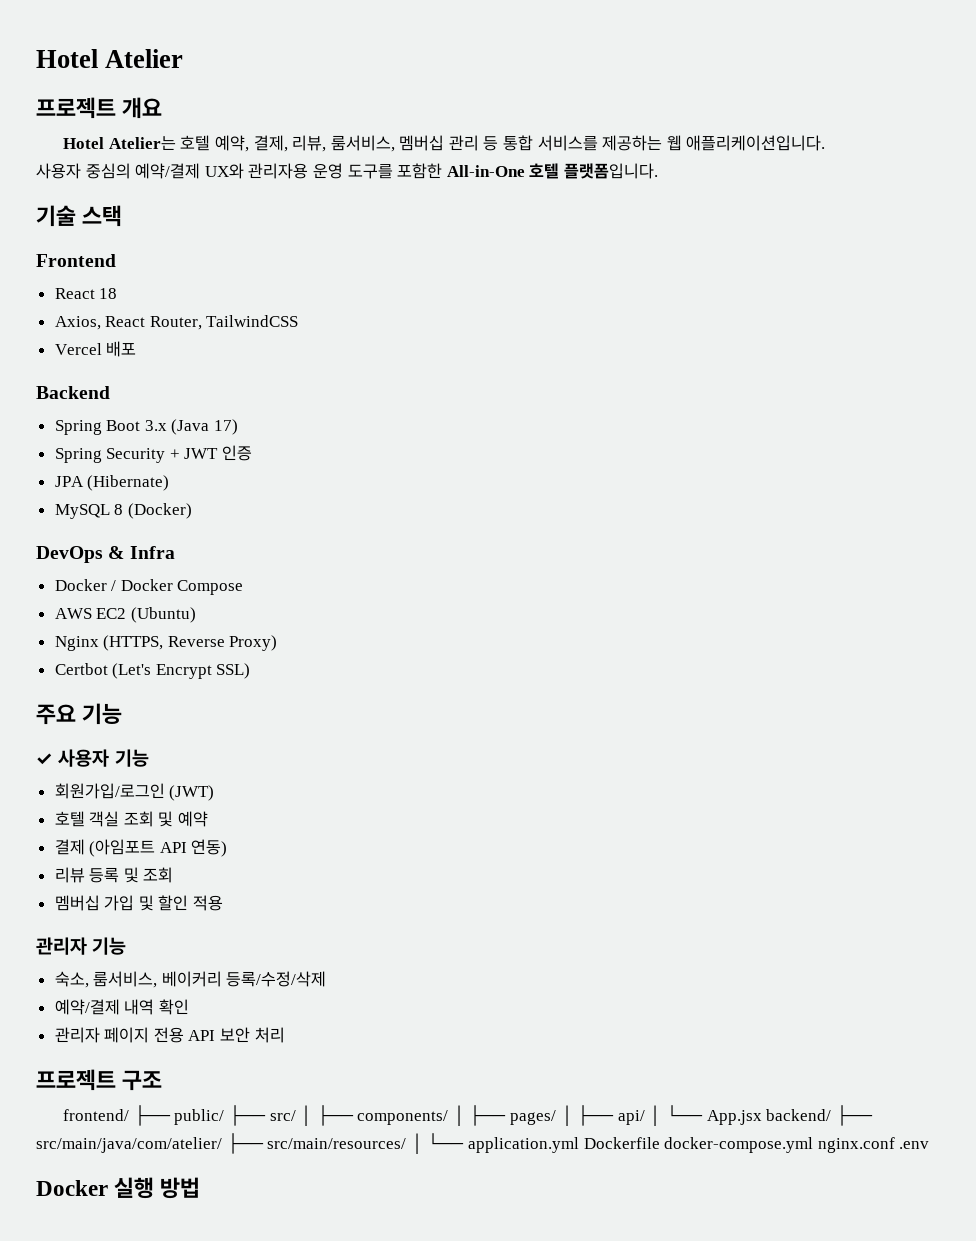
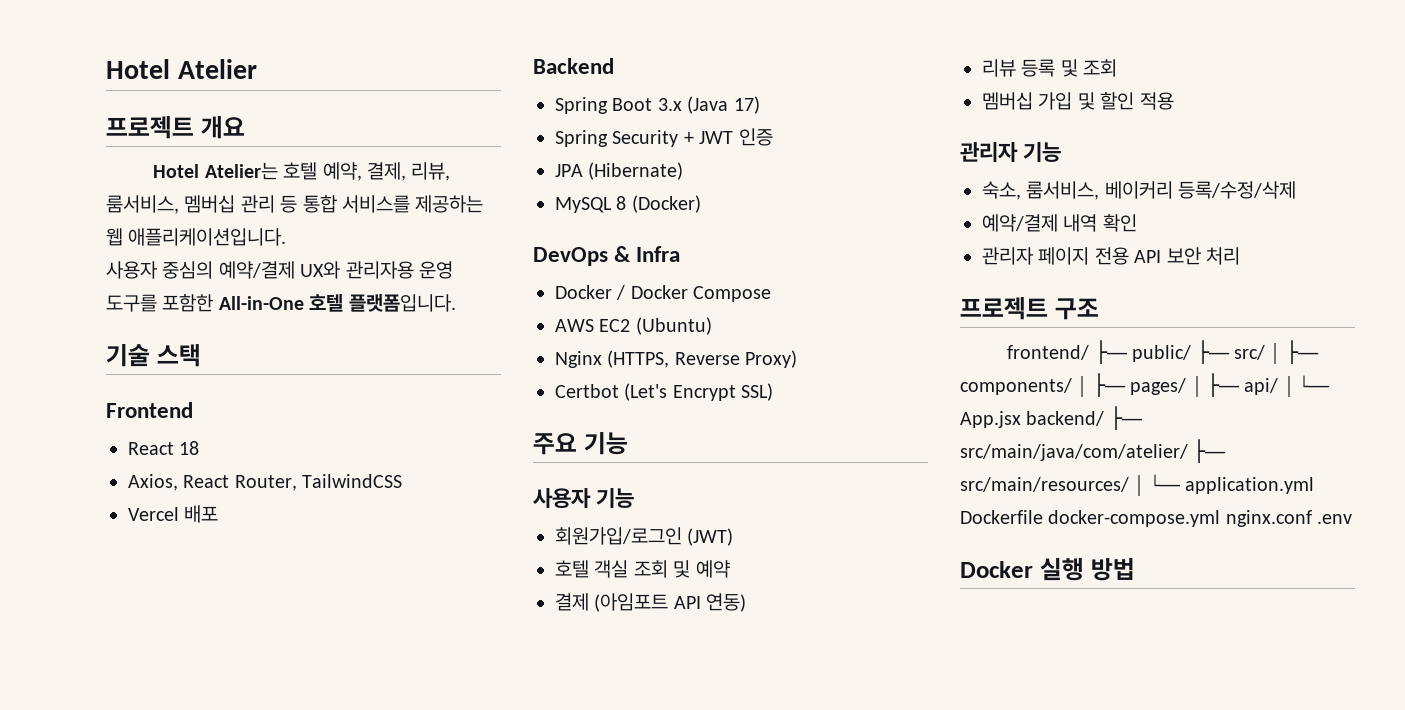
- ✓ 사용자 기능
+ 사용자 기능

